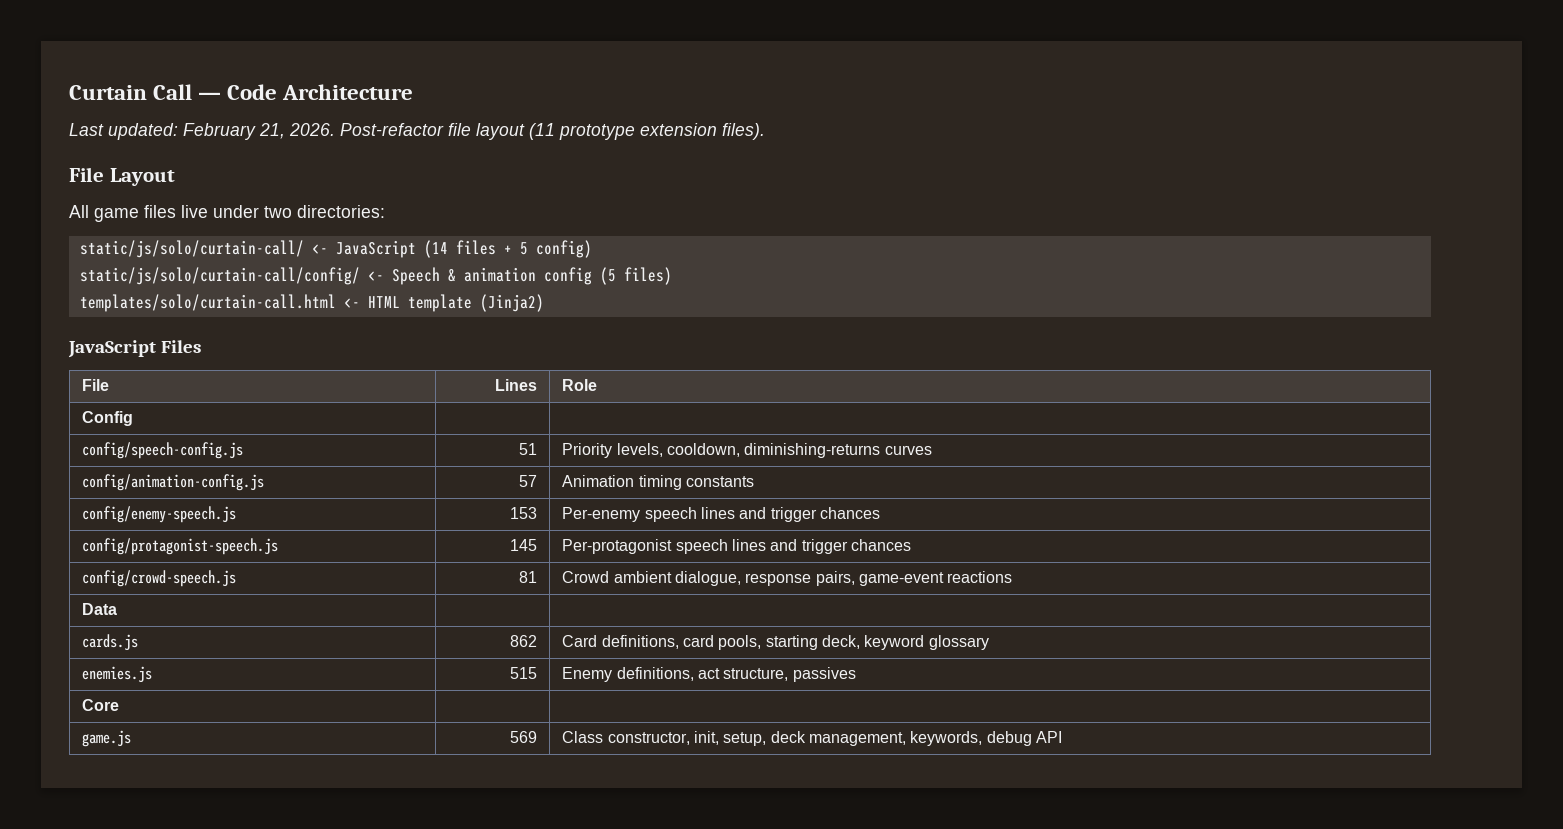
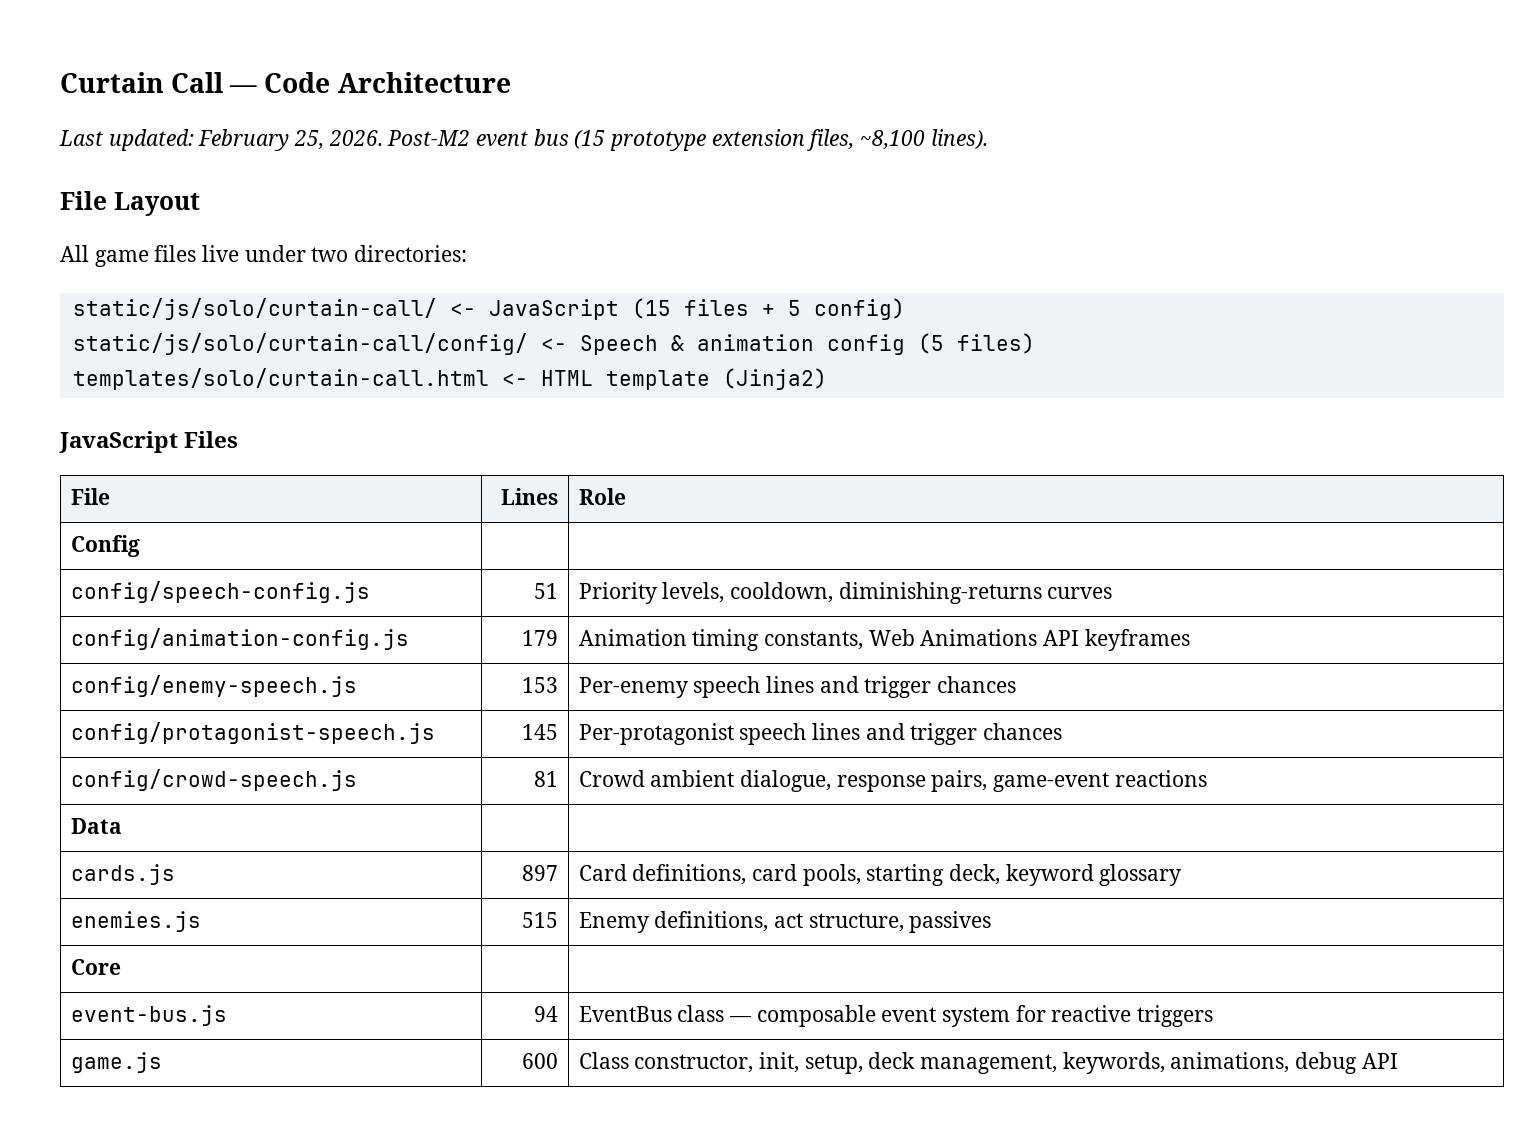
- Last updated: February 21, 2026. Post-refactor file layout (11 prototype extension files).
+ Last updated: February 25, 2026. Post-M2 event bus (15 prototype extension files, ~8,100 lines).
- static/js/solo/curtain-call/ <- JavaScript (14 files + 5 config)
+ static/js/solo/curtain-call/ <- JavaScript (15 files + 5 config)
- config/animation-config.js | 57 | Animation timing constants
+ config/animation-config.js | 179 | Animation timing constants, Web Animations API keyframes
- cards.js | 862 | Card definitions, card pools, starting deck, keyword glossary
+ cards.js | 897 | Card definitions, card pools, starting deck, keyword glossary
+ event-bus.js | 94 | EventBus class — composable event system for reactive triggers
- game.js | 569 | Class constructor, init, setup, deck management, keywords, debug API
+ game.js | 600 | Class constructor, init, setup, deck management, keywords, animations, debug API

